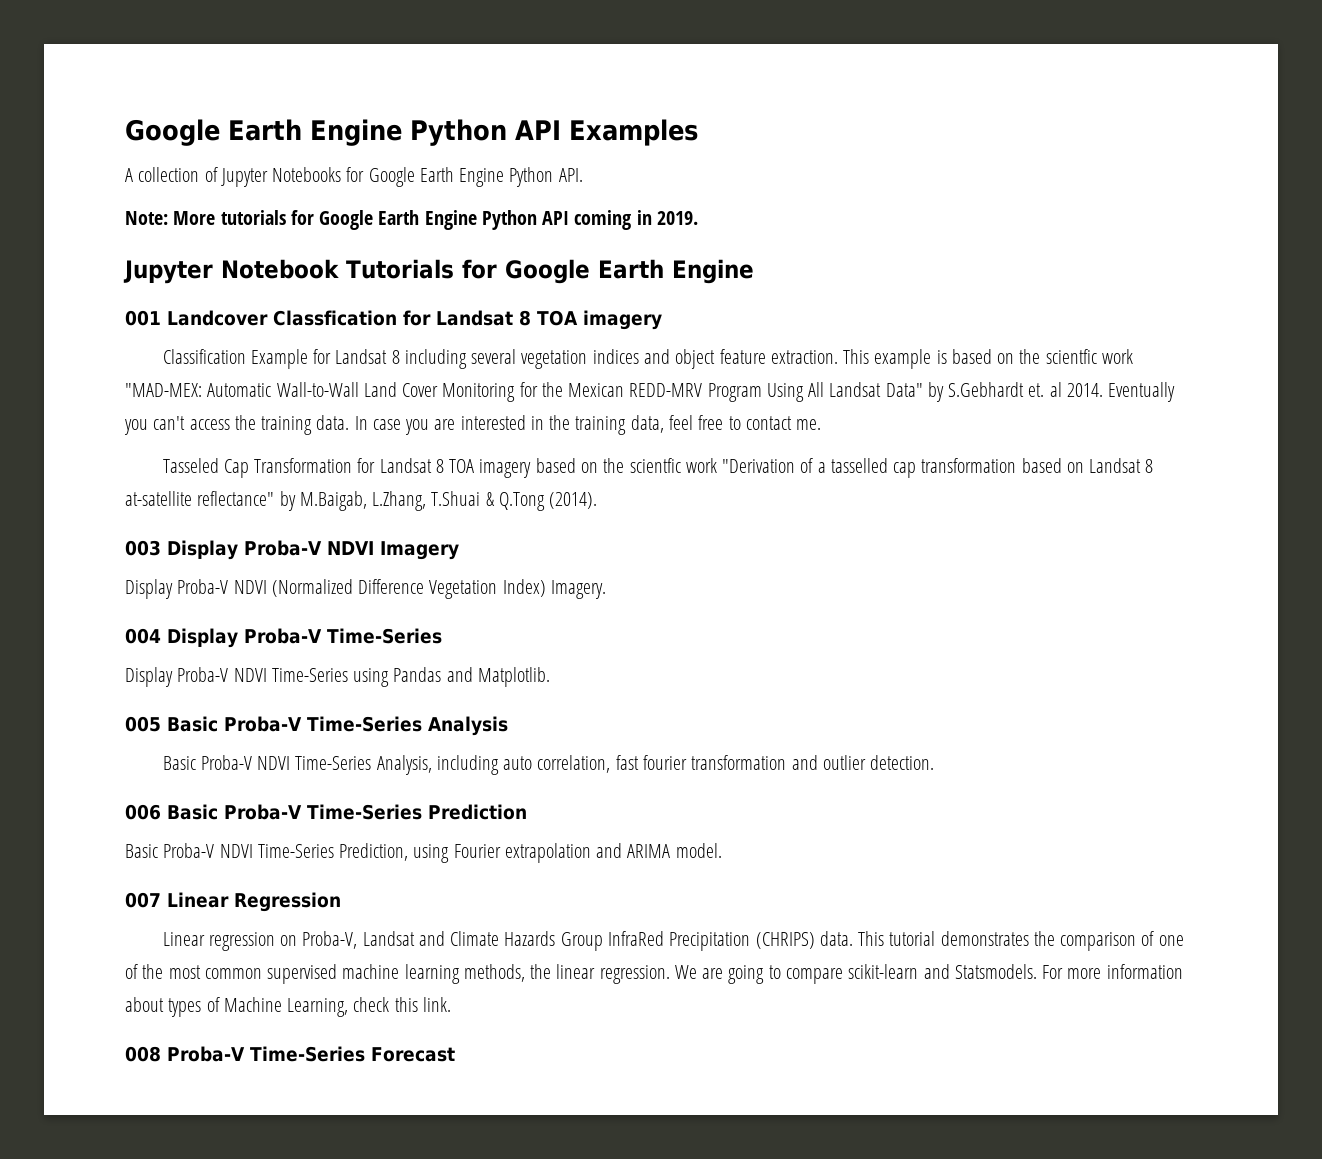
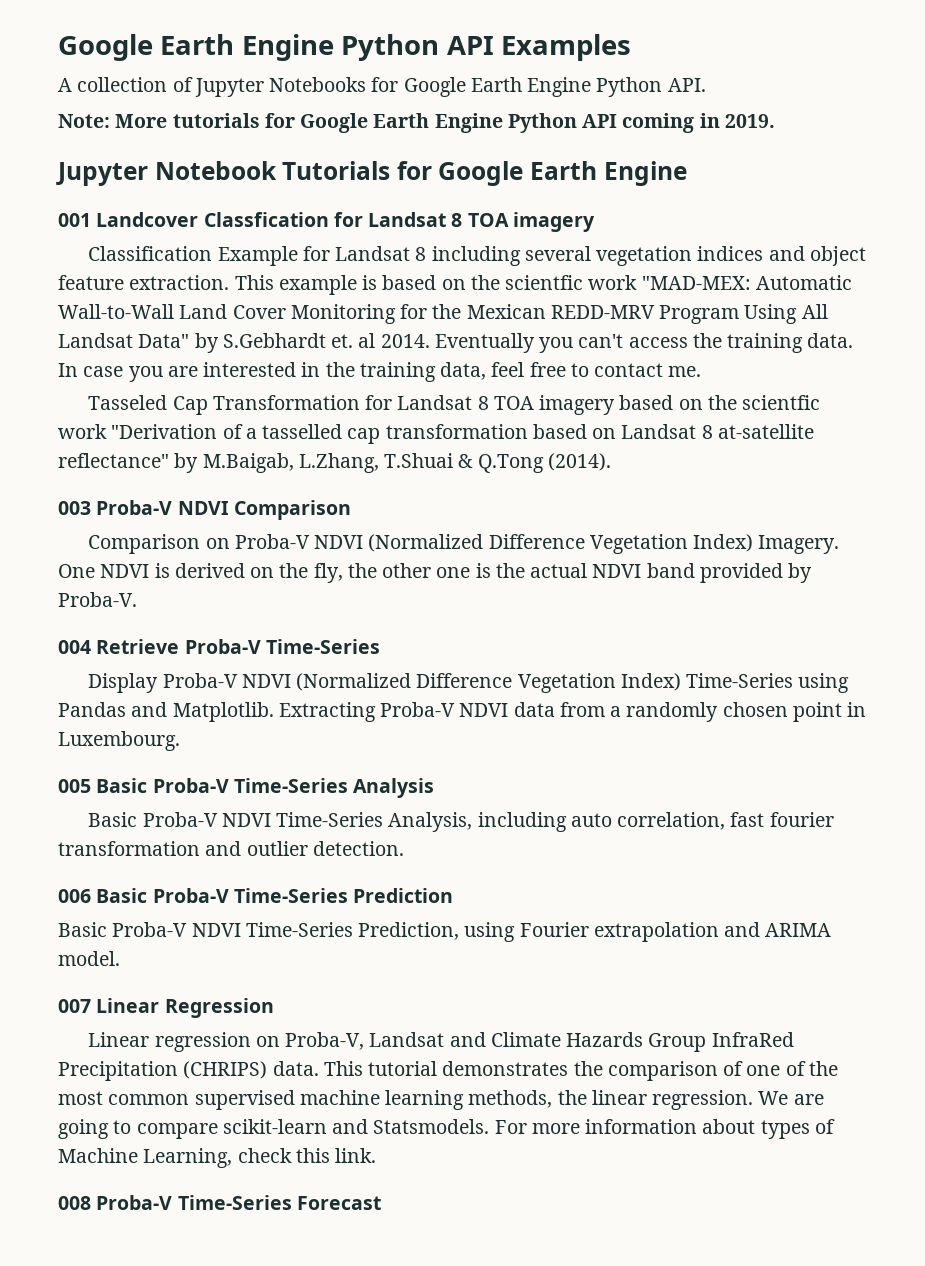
- 003 Display Proba-V NDVI Imagery
+ 003 Proba-V NDVI Comparison
+ Comparison on Proba-V NDVI (Normalized Difference Vegetation Index) Imagery. One NDVI is derived on the fly, the other one is the actual NDVI band provided by Proba-V.
+ 004 Retrieve Proba-V Time-Series
- Display Proba-V NDVI (Normalized Difference Vegetation Index) Imagery.
- 004 Display Proba-V Time-Series
- Display Proba-V NDVI Time-Series using Pandas and Matplotlib.
+ Display Proba-V NDVI (Normalized Difference Vegetation Index) Time-Series using Pandas and Matplotlib. Extracting Proba-V NDVI data from a randomly chosen point in Luxembourg.

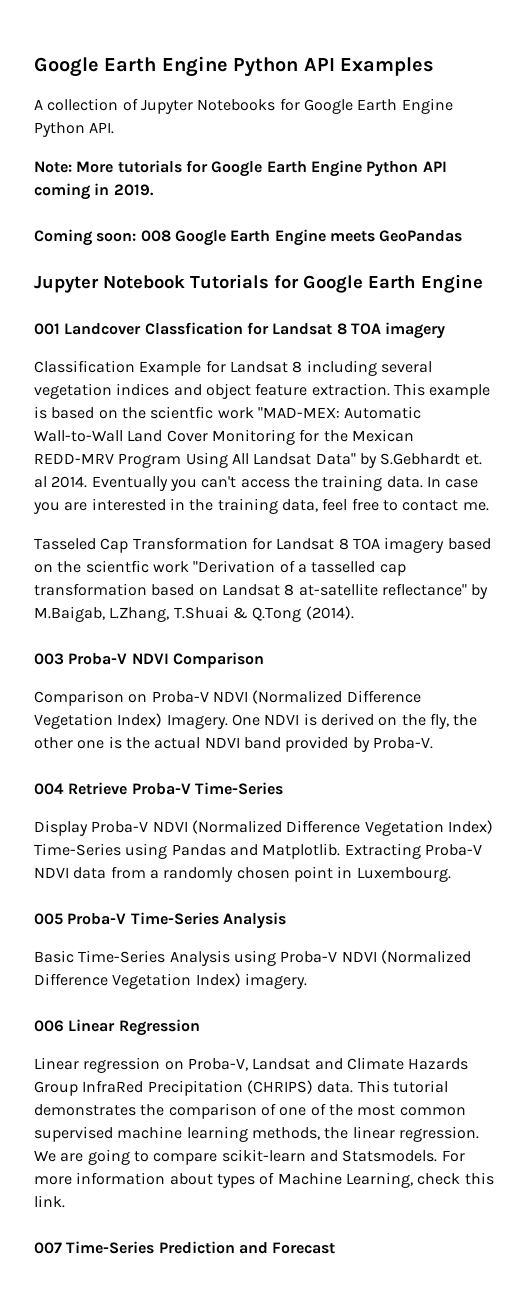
+ Coming soon: 008 Google Earth Engine meets GeoPandas
- 005 Basic Proba-V Time-Series Analysis
+ 005 Proba-V Time-Series Analysis
- Basic Proba-V NDVI Time-Series Analysis, including auto correlation, fast fourier transformation and outlier detection.
- 006 Basic Proba-V Time-Series Prediction
- Basic Proba-V NDVI Time-Series Prediction, using Fourier extrapolation and ARIMA model.
- 007 Linear Regression
+ Basic Time-Series Analysis using Proba-V NDVI (Normalized Difference Vegetation Index) imagery.
+ 006 Linear Regression
- 008 Proba-V Time-Series Forecast
+ 007 Time-Series Prediction and Forecast

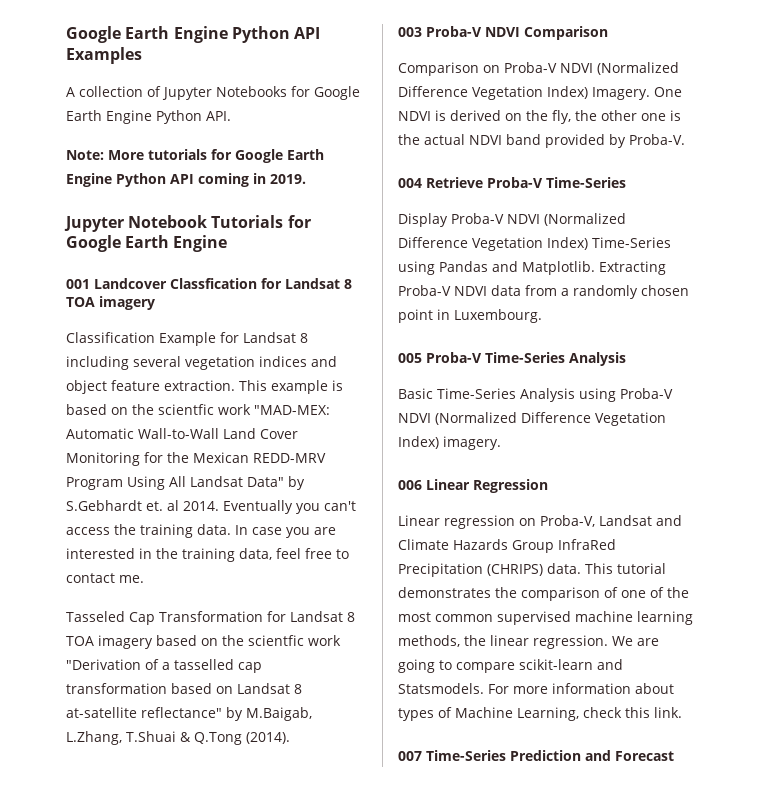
- Coming soon: 008 Google Earth Engine meets GeoPandas

